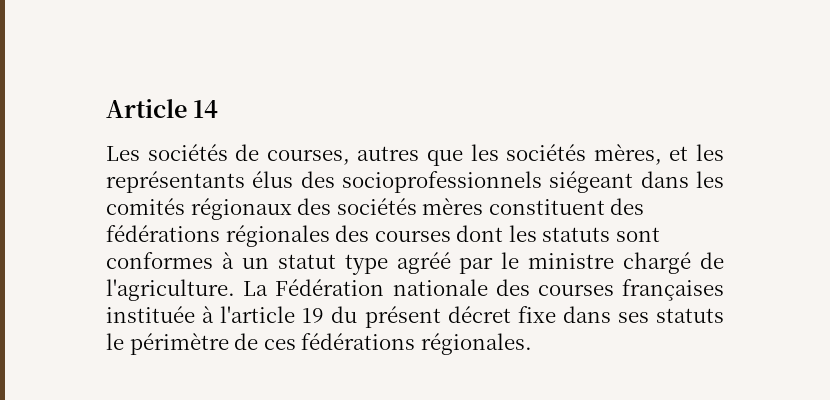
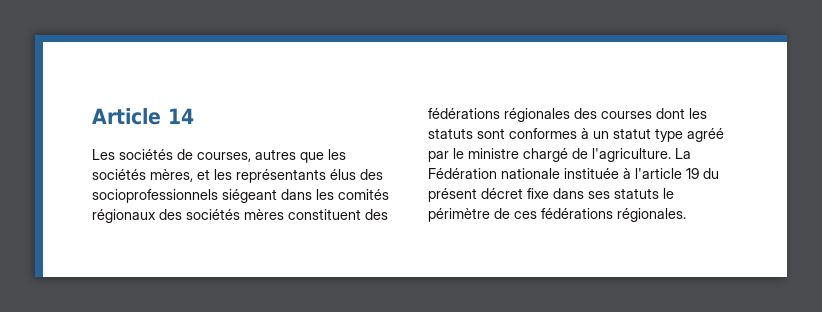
- La Fédération nationale des courses françaises instituée à l'article 19 du présent décret fixe dans ses statuts le périmètre de ces fédérations régionales.
+ La Fédération nationale instituée à l'article 19 du présent décret fixe dans ses statuts le périmètre de ces fédérations régionales.

